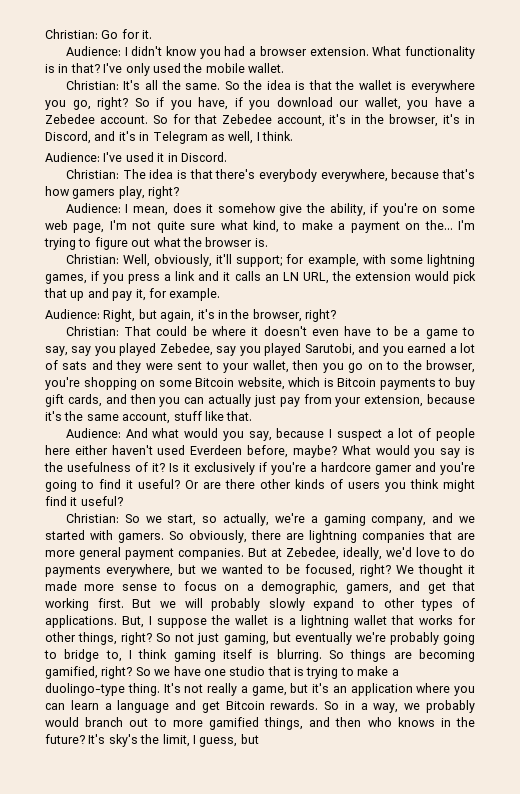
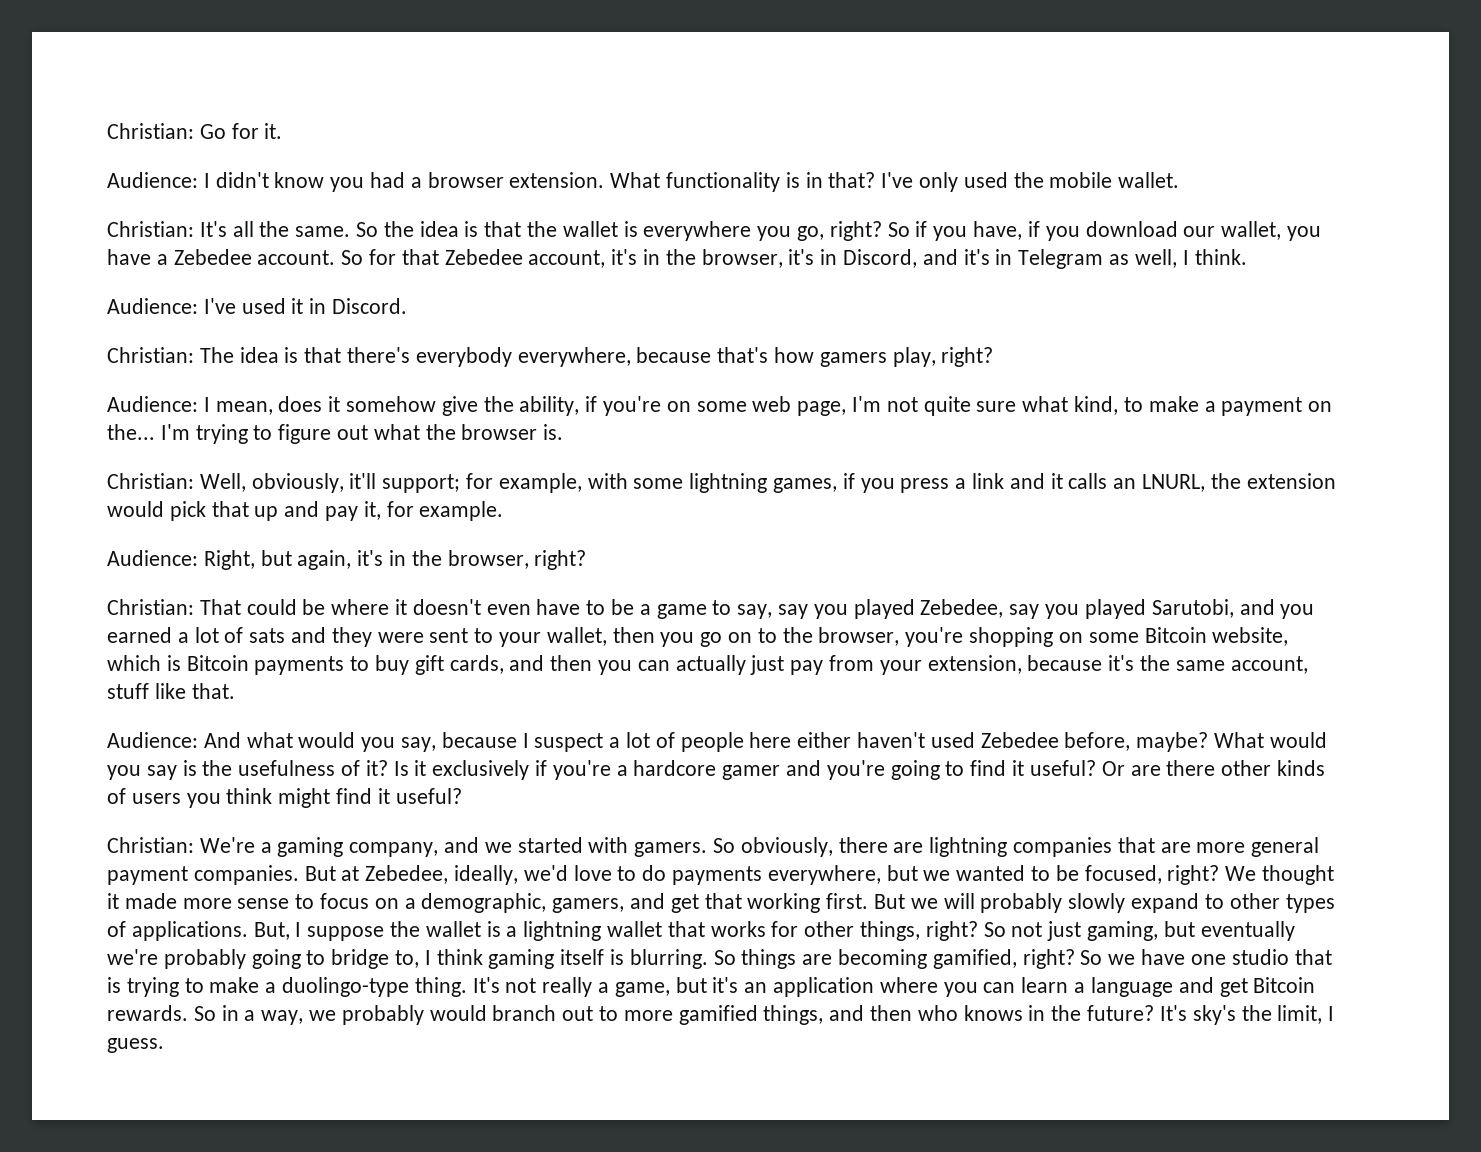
- Christian: Well, obviously, it'll support; for example, with some lightning games, if you press a link and it calls an LN URL, the extension would pick that up and pay it, for example.
+ Christian: Well, obviously, it'll support; for example, with some lightning games, if you press a link and it calls an LNURL, the extension would pick that up and pay it, for example.
- Audience: And what would you say, because I suspect a lot of people here either haven't used Everdeen before, maybe?
+ Audience: And what would you say, because I suspect a lot of people here either haven't used Zebedee before, maybe?
- Christian: So we start, so actually, we're a gaming company, and we started with gamers.
+ Christian: We're a gaming company, and we started with gamers.
- It's sky's the limit, I guess, but
+ It's sky's the limit, I guess.

